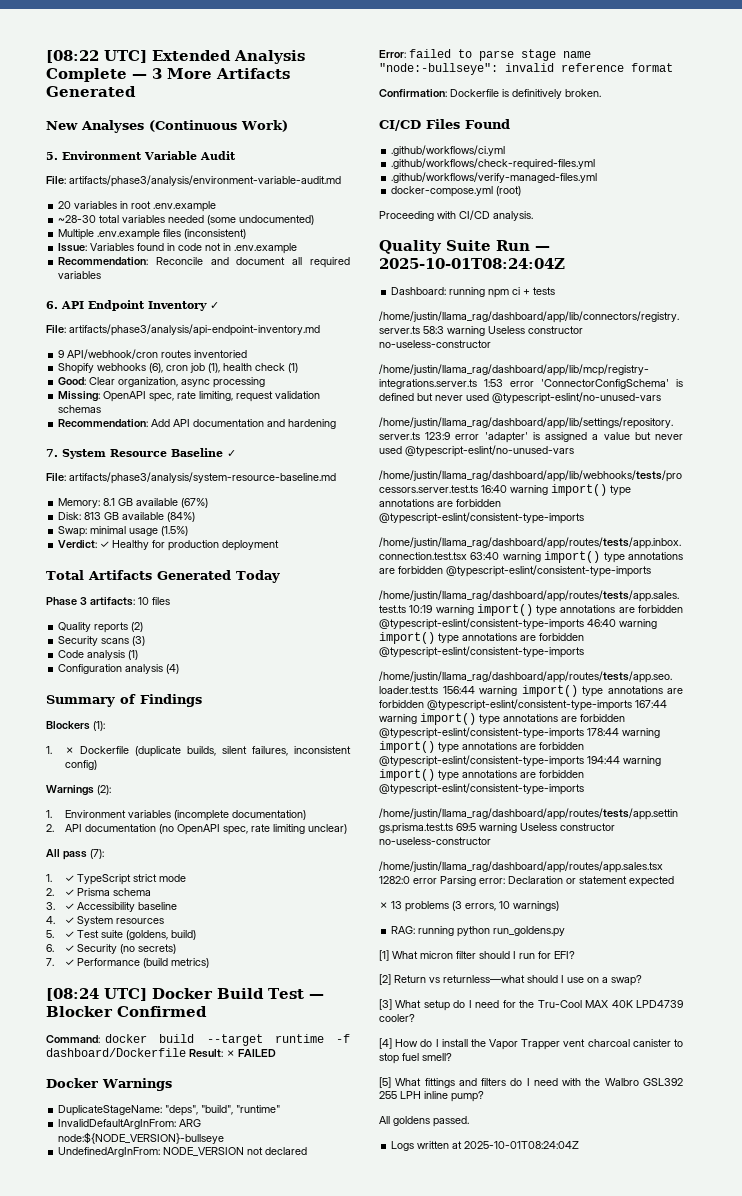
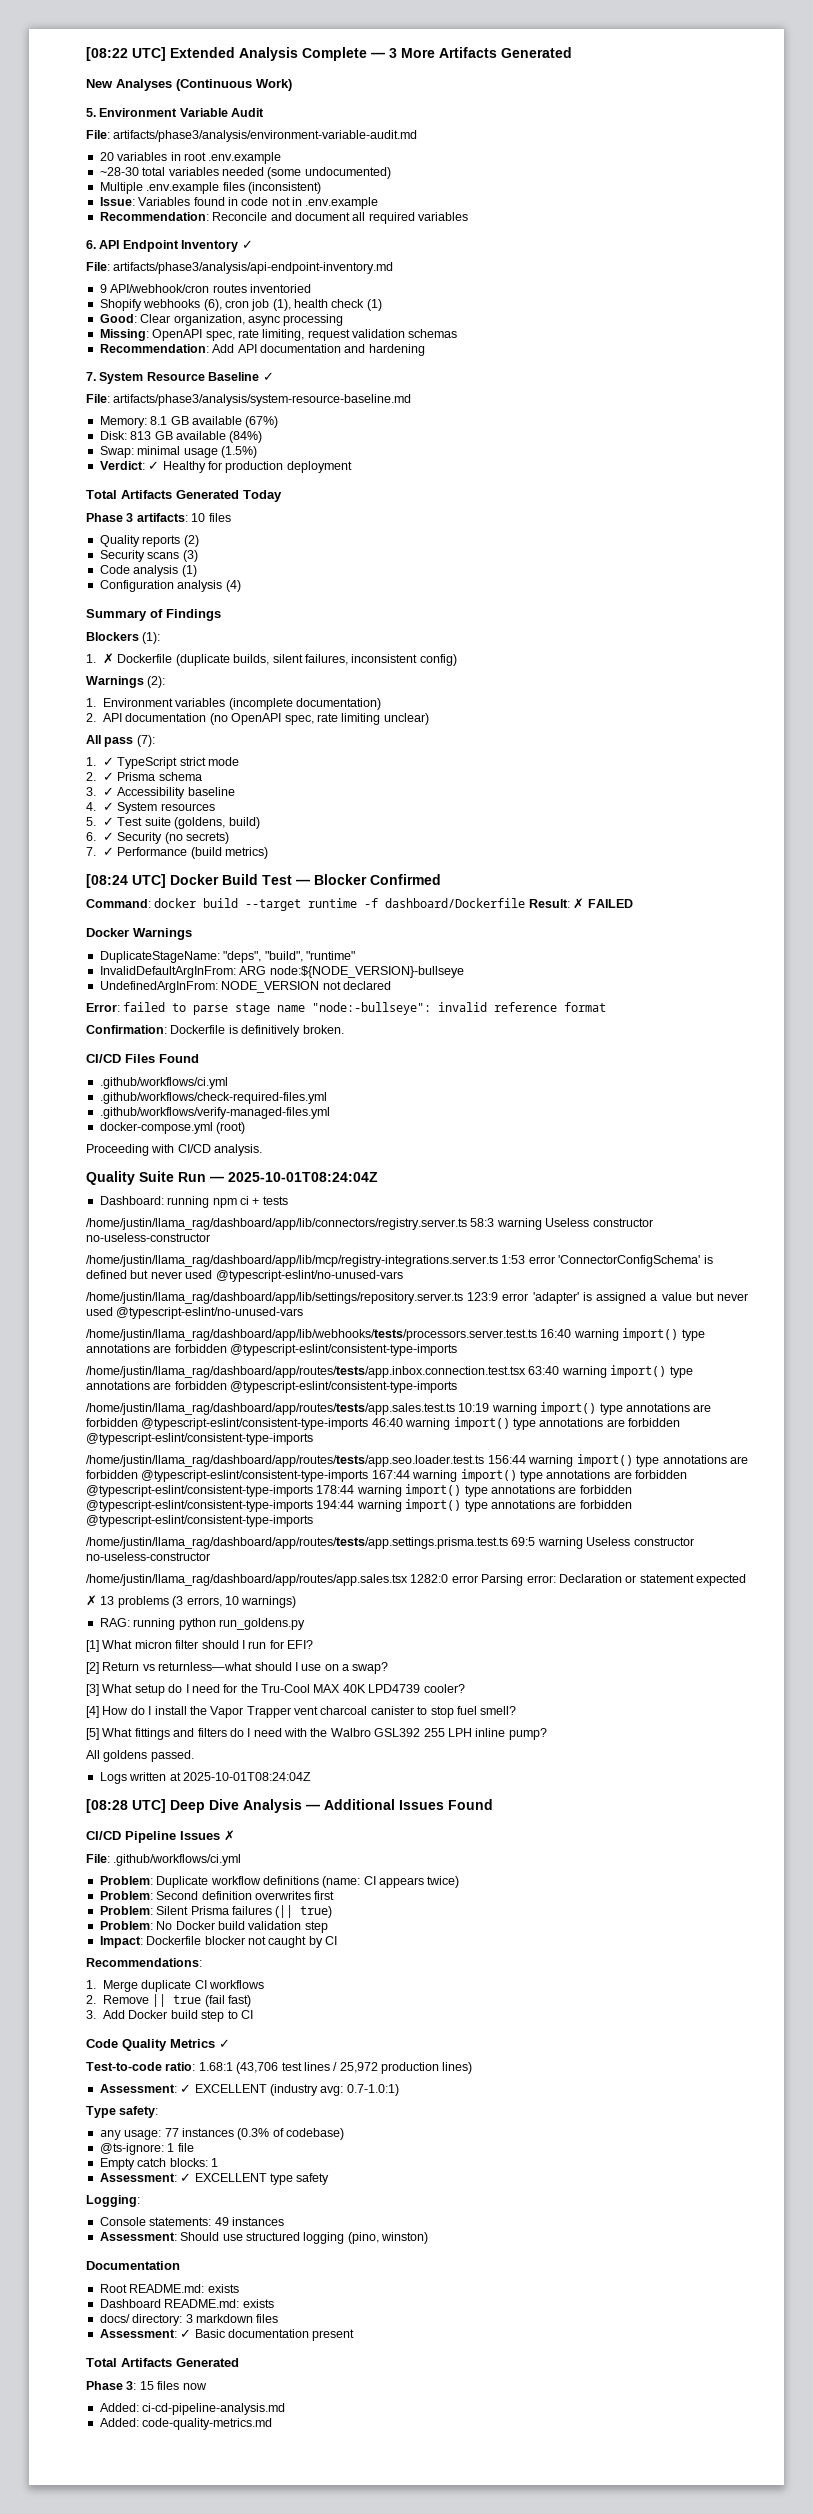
+ [08:28 UTC] Deep Dive Analysis — Additional Issues Found
+ CI/CD Pipeline Issues ✗
+ File: .github/workflows/ci.yml
+ Problem: Duplicate workflow definitions (name: CI appears twice)
+ Problem: Second definition overwrites first
+ Problem: Silent Prisma failures (|| true)
+ Problem: No Docker build validation step
+ Impact: Dockerfile blocker not caught by CI
+ Recommendations:
+ 1. Merge duplicate CI workflows
+ 2. Remove || true (fail fast)
+ 3. Add Docker build step to CI
+ Code Quality Metrics ✓
+ Test-to-code ratio: 1.68:1 (43,706 test lines / 25,972 production lines)
+ Assessment: ✓ EXCELLENT (industry avg: 0.7-1.0:1)
+ Type safety:
+ any usage: 77 instances (0.3% of codebase)
+ @ts-ignore: 1 file
+ Empty catch blocks: 1
+ Assessment: ✓ EXCELLENT type safety
+ Logging:
+ Console statements: 49 instances
+ Assessment: Should use structured logging (pino, winston)
+ Documentation
+ Root README.md: exists
+ Dashboard README.md: exists
+ docs/ directory: 3 markdown files
+ Assessment: ✓ Basic documentation present
+ Total Artifacts Generated
+ Phase 3: 15 files now
+ Added: ci-cd-pipeline-analysis.md
+ Added: code-quality-metrics.md

